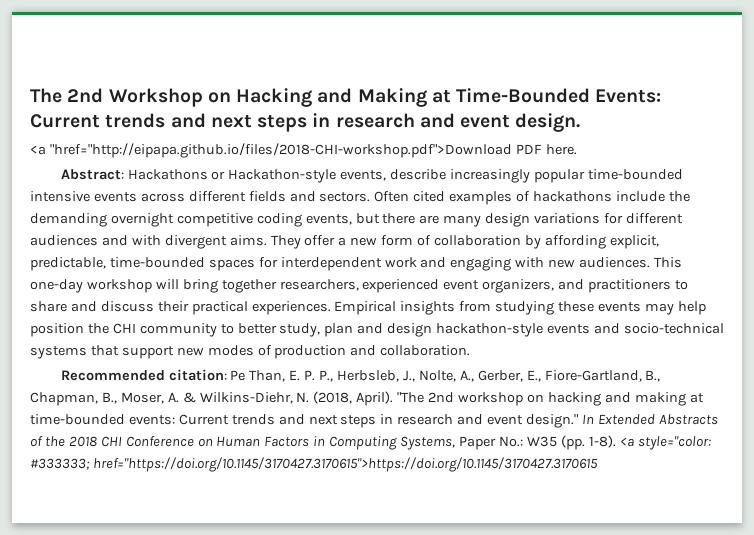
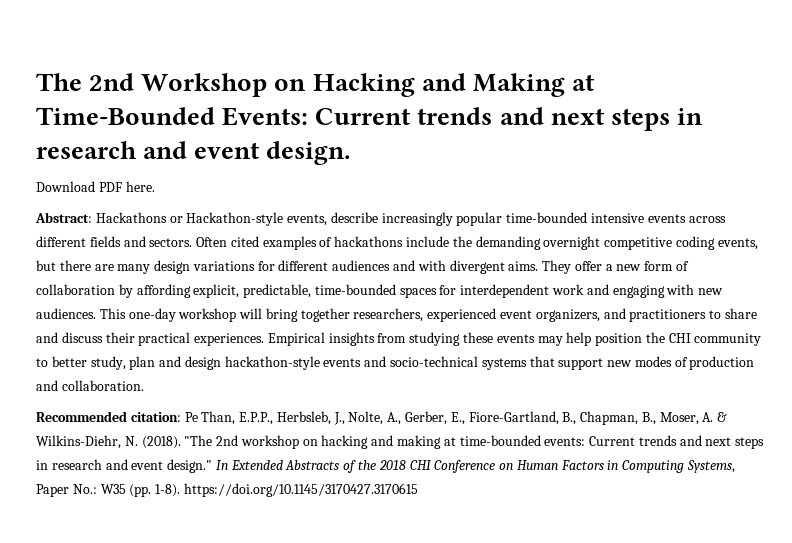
- <a "href="http://eipapa.github.io/files/2018-CHI-workshop.pdf">Download PDF here.
+ Download PDF here.
- Recommended citation: Pe Than, E. P. P., Herbsleb, J., Nolte, A., Gerber, E., Fiore-Gartland, B., Chapman, B., Moser, A. & Wilkins-Diehr, N. (2018, April).
+ Recommended citation: Pe Than, E.P.P., Herbsleb, J., Nolte, A., Gerber, E., Fiore-Gartland, B., Chapman, B., Moser, A. & Wilkins-Diehr, N. (2018).
- In Extended Abstracts of the 2018 CHI Conference on Human Factors in Computing Systems, Paper No.: W35 (pp. 1-8). <a style="color: #333333; href="https://doi.org/10.1145/3170427.3170615">https://doi.org/10.1145/3170427.3170615
+ In Extended Abstracts of the 2018 CHI Conference on Human Factors in Computing Systems, Paper No.: W35 (pp. 1-8). https://doi.org/10.1145/3170427.3170615

